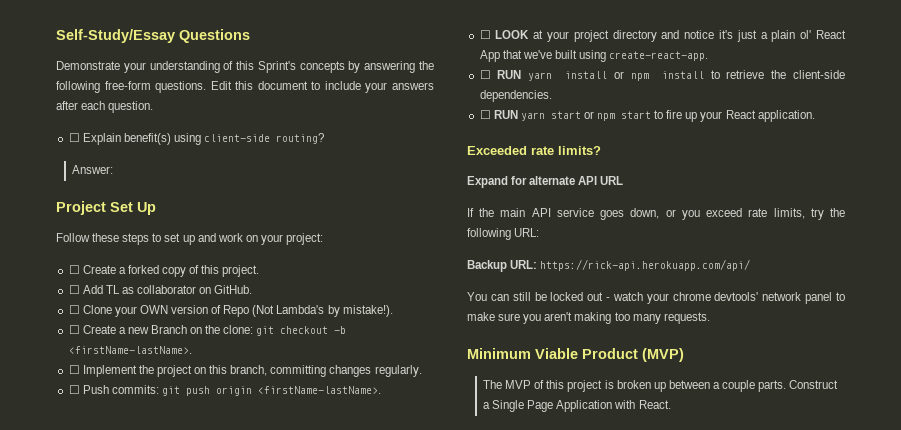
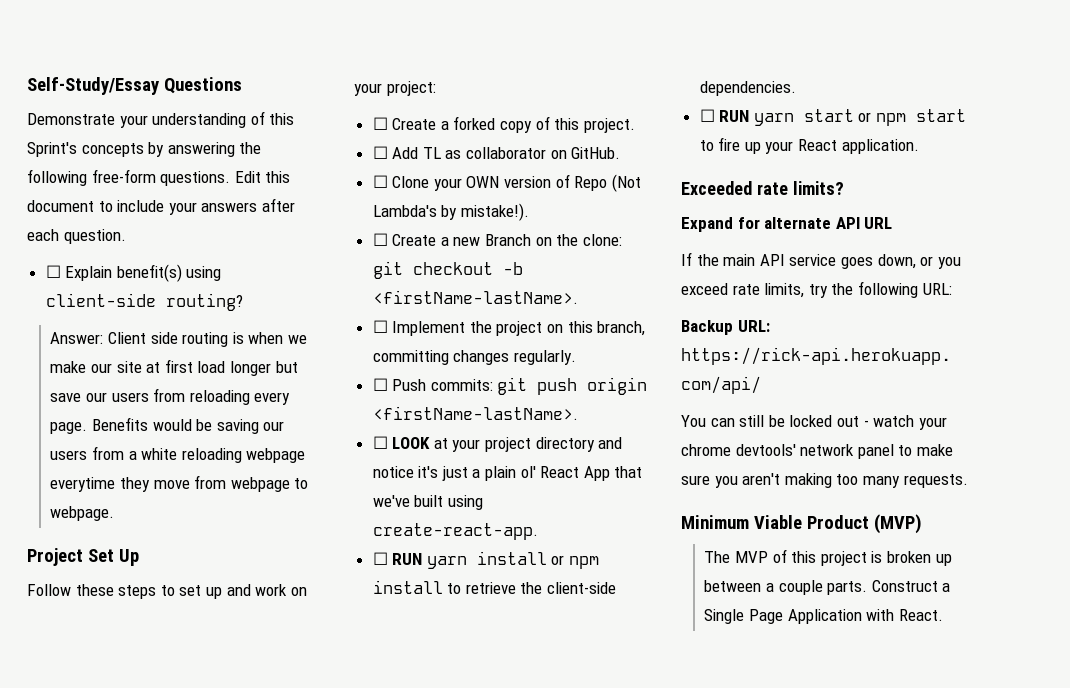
- Answer:
+ Answer: Client side routing is when we make our site at first load longer but save our users from reloading every page. Benefits would be saving our users from a white reloading webpage everytime they move from webpage to webpage.

